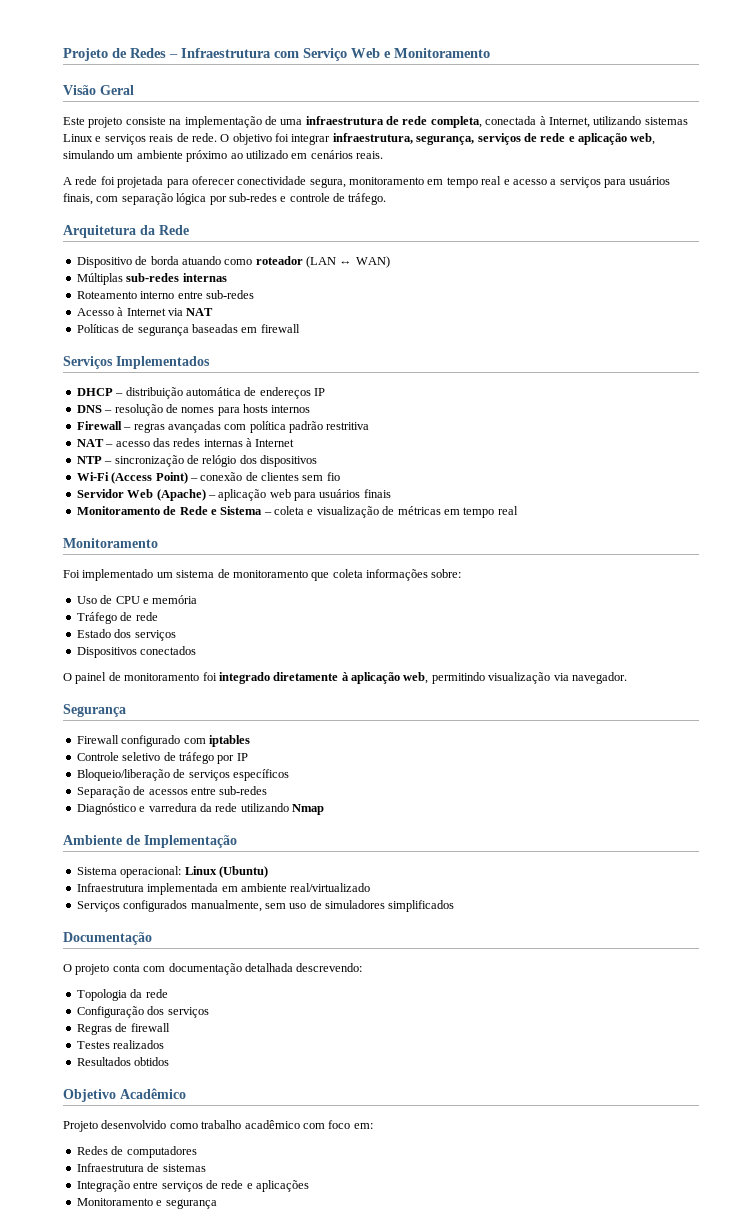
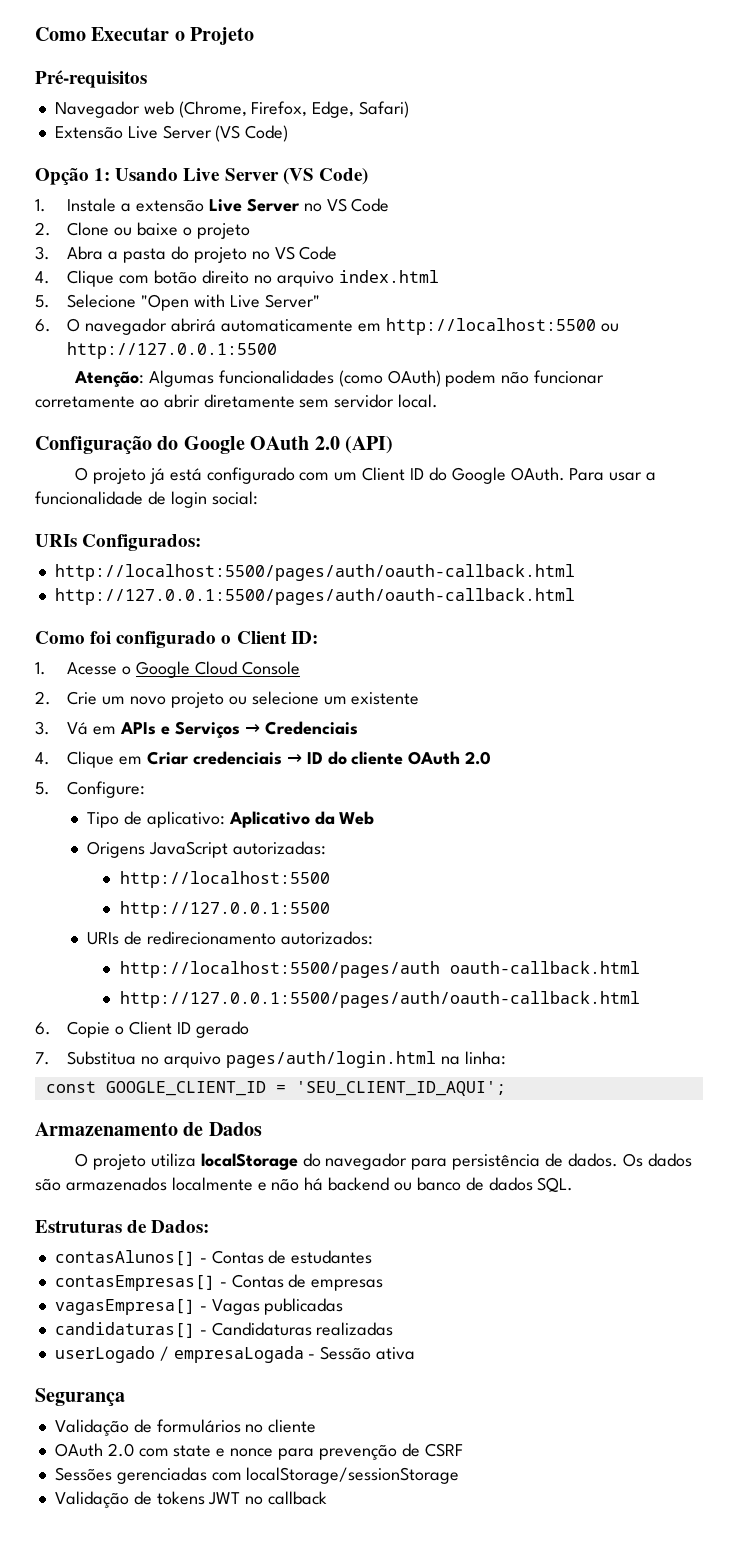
- Projeto de Redes – Infraestrutura com Serviço Web e Monitoramento
- Visão Geral
- Este projeto consiste na implementação de uma infraestrutura de rede completa, conectada à Internet, utilizando sistemas Linux e serviços reais de rede. O objetivo foi integrar infraestrutura, segurança, serviços de rede e aplicação web, simulando um ambiente próximo ao utilizado em cenários reais.
- A rede foi projetada para oferecer conectividade segura, monitoramento em tempo real e acesso a serviços para usuários finais, com separação lógica por sub-redes e controle de tráfego.
- Arquitetura da Rede
- Dispositivo de borda atuando como roteador (LAN ↔ WAN)
- Múltiplas sub-redes internas
- Roteamento interno entre sub-redes
- Acesso à Internet via NAT
- Políticas de segurança baseadas em firewall
- Serviços Implementados
- DHCP – distribuição automática de endereços IP
- DNS – resolução de nomes para hosts internos
- Firewall – regras avançadas com política padrão restritiva
- NAT – acesso das redes internas à Internet
- NTP – sincronização de relógio dos dispositivos
- Wi-Fi (Access Point) – conexão de clientes sem fio
- Servidor Web (Apache) – aplicação web para usuários finais
- Monitoramento de Rede e Sistema – coleta e visualização de métricas em tempo real
- Monitoramento
- Foi implementado um sistema de monitoramento que coleta informações sobre:
- Uso de CPU e memória
- Tráfego de rede
- Estado dos serviços
- Dispositivos conectados
- O painel de monitoramento foi integrado diretamente à aplicação web, permitindo visualização via navegador.
+ Como Executar o Projeto
+ Pré-requisitos
+ Navegador web (Chrome, Firefox, Edge, Safari)
+ Extensão Live Server (VS Code)
+ Opção 1: Usando Live Server (VS Code)
+ 1. Instale a extensão Live Server no VS Code
+ 2. Clone ou baixe o projeto
+ 3. Abra a pasta do projeto no VS Code
+ 4. Clique com botão direito no arquivo index.html
+ 5. Selecione "Open with Live Server"
+ 6. O navegador abrirá automaticamente em http://localhost:5500 ou http://127.0.0.1:5500
+ Atenção: Algumas funcionalidades (como OAuth) podem não funcionar corretamente ao abrir diretamente sem servidor local.
+ Configuração do Google OAuth 2.0 (API)
+ O projeto já está configurado com um Client ID do Google OAuth. Para usar a funcionalidade de login social:
+ URIs Configurados:
+ http://localhost:5500/pages/auth/oauth-callback.html
+ http://127.0.0.1:5500/pages/auth/oauth-callback.html
+ Como foi configurado o Client ID:
+ 1. Acesse o Google Cloud Console
+ 2. Crie um novo projeto ou selecione um existente
+ 3. Vá em APIs e Serviços → Credenciais
+ 4. Clique em Criar credenciais → ID do cliente OAuth 2.0
+ 5. Configure:
+ Tipo de aplicativo: Aplicativo da Web
+ Origens JavaScript autorizadas:
+ http://localhost:5500
+ http://127.0.0.1:5500
+ URIs de redirecionamento autorizados:
+ http://localhost:5500/pages/auth oauth-callback.html
+ http://127.0.0.1:5500/pages/auth/oauth-callback.html
+ 6. Copie o Client ID gerado
+ 7. Substitua no arquivo pages/auth/login.html na linha:
+ const GOOGLE_CLIENT_ID = 'SEU_CLIENT_ID_AQUI';
+ Armazenamento de Dados
+ O projeto utiliza localStorage do navegador para persistência de dados. Os dados são armazenados localmente e não há backend ou banco de dados SQL.
+ Estruturas de Dados:
+ contasAlunos[] - Contas de estudantes
+ contasEmpresas[] - Contas de empresas
+ vagasEmpresa[] - Vagas publicadas
+ candidaturas[] - Candidaturas realizadas
+ userLogado / empresaLogada - Sessão ativa
  Segurança
- Firewall configurado com iptables
- Controle seletivo de tráfego por IP
- Bloqueio/liberação de serviços específicos
- Separação de acessos entre sub-redes
- Diagnóstico e varredura da rede utilizando Nmap
- Ambiente de Implementação
- Sistema operacional: Linux (Ubuntu)
- Infraestrutura implementada em ambiente real/virtualizado
- Serviços configurados manualmente, sem uso de simuladores simplificados
- Documentação
- O projeto conta com documentação detalhada descrevendo:
- Topologia da rede
- Configuração dos serviços
- Regras de firewall
- Testes realizados
- Resultados obtidos
- Objetivo Acadêmico
- Projeto desenvolvido como trabalho acadêmico com foco em:
- Redes de computadores
- Infraestrutura de sistemas
- Integração entre serviços de rede e aplicações
- Monitoramento e segurança
+ Validação de formulários no cliente
+ OAuth 2.0 com state e nonce para prevenção de CSRF
+ Sessões gerenciadas com localStorage/sessionStorage
+ Validação de tokens JWT no callback

